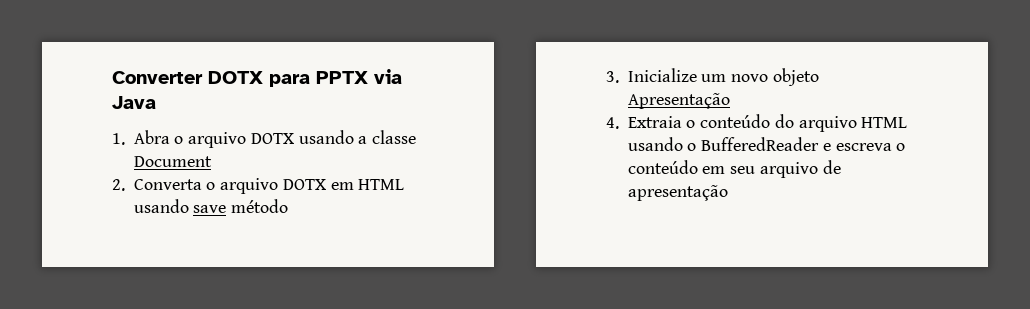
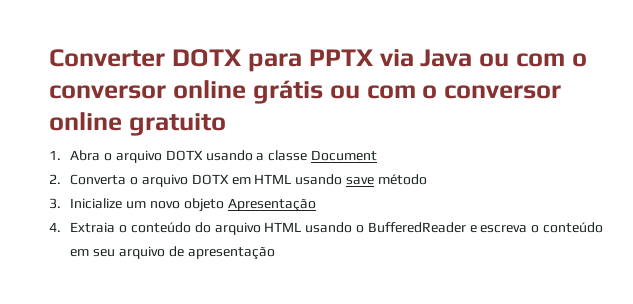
- Converter DOTX para PPTX via Java
+ Converter DOTX para PPTX via Java ou com o conversor online grátis ou com o conversor online gratuito

